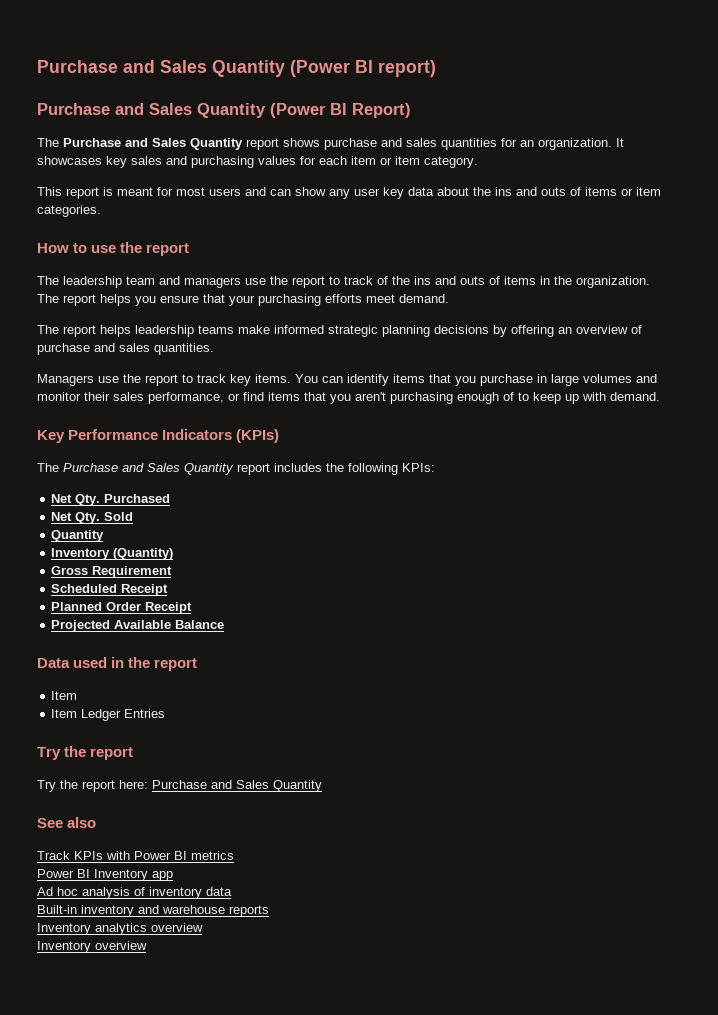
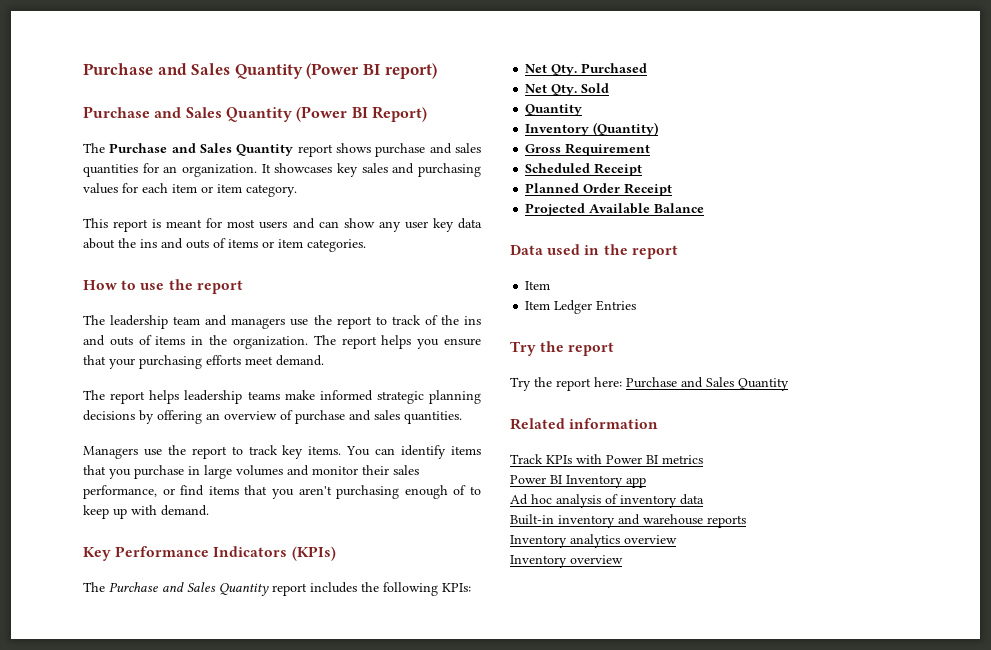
- See also
+ Related information

